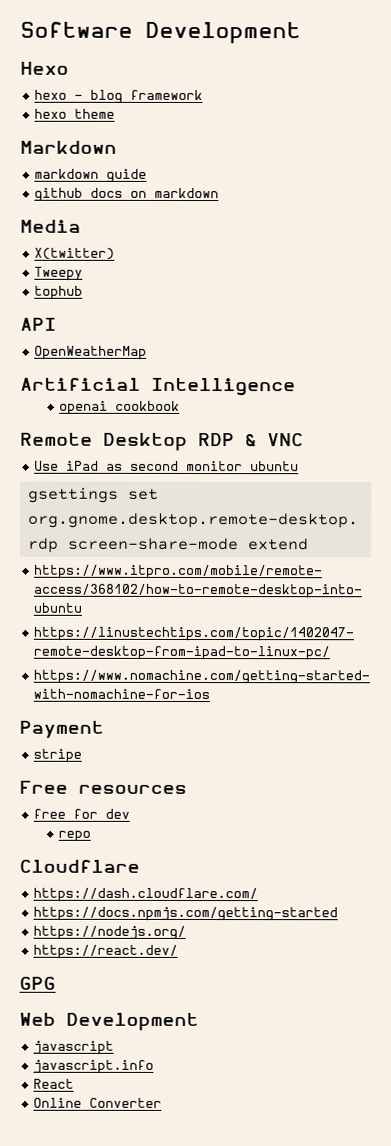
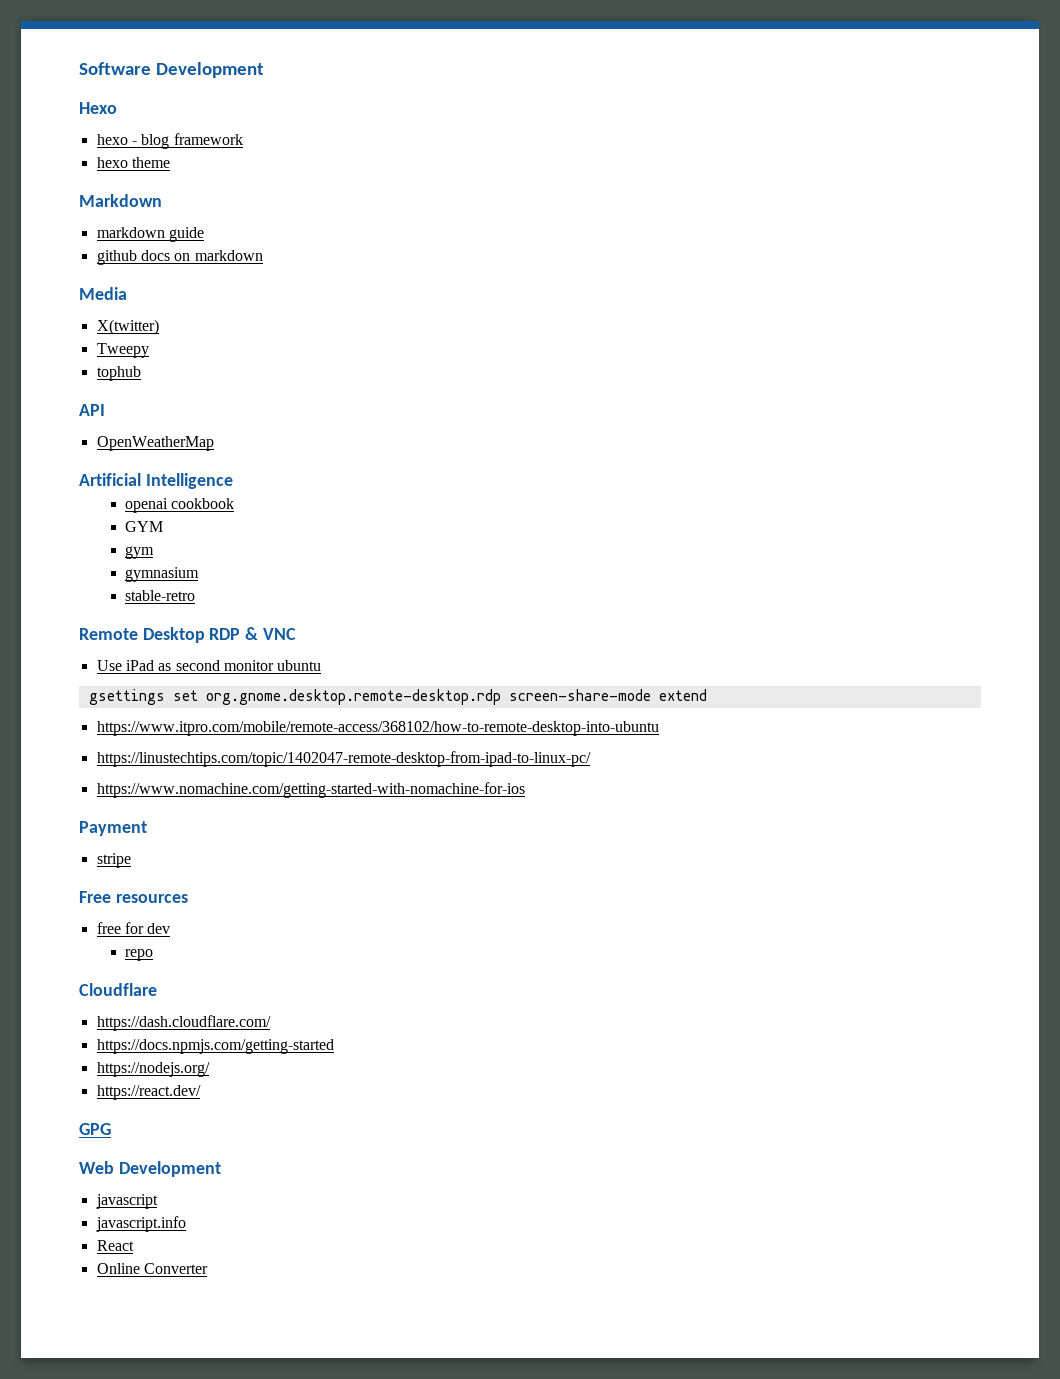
+ GYM
+ gym
+ gymnasium
+ stable-retro

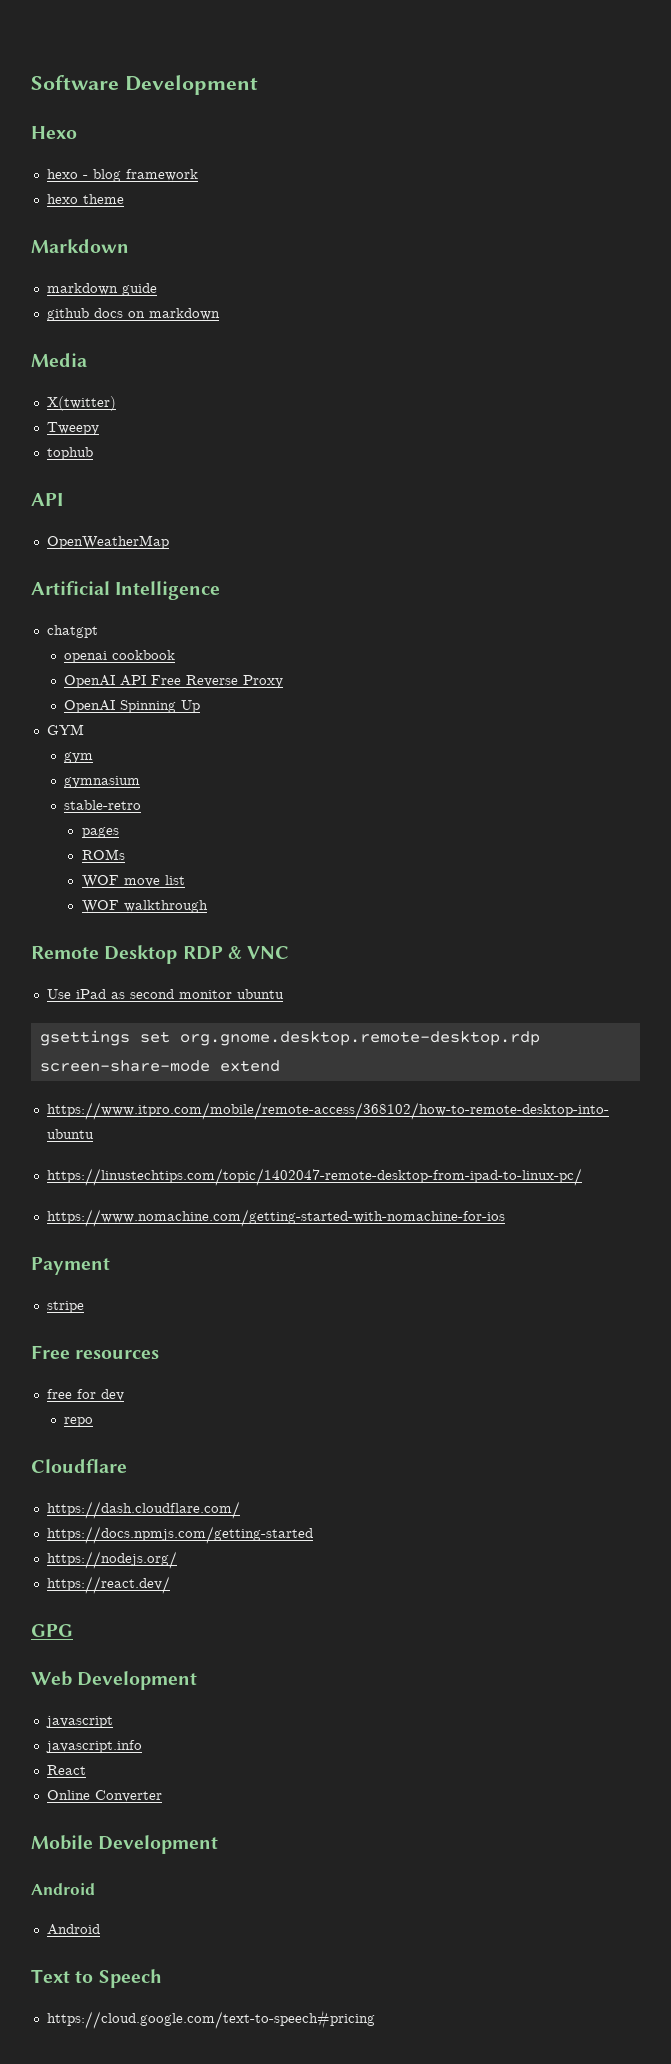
+ chatgpt
+ OpenAI API Free Reverse Proxy
+ OpenAI Spinning Up
  GYM
  gym
  gymnasium
  stable-retro
+ pages
+ ROMs
+ WOF move list
+ WOF walkthrough
+ Mobile Development
+ Android
+ Android
+ Text to Speech
+ https://cloud.google.com/text-to-speech#pricing

